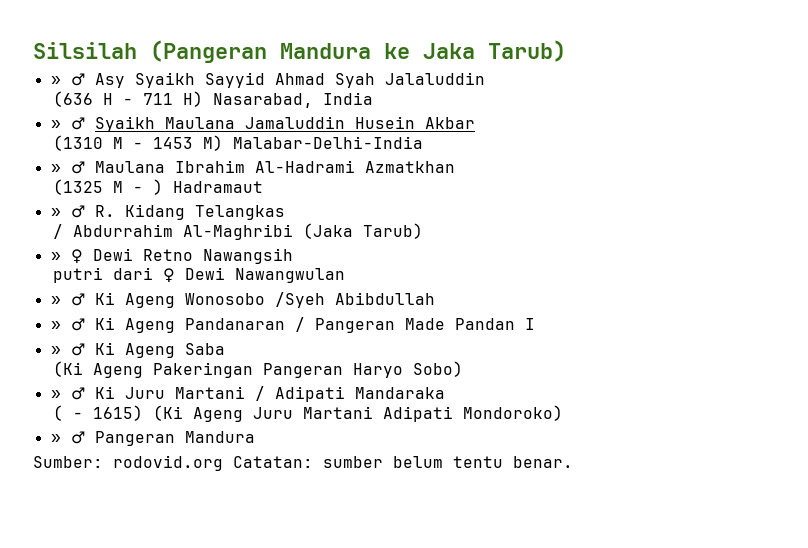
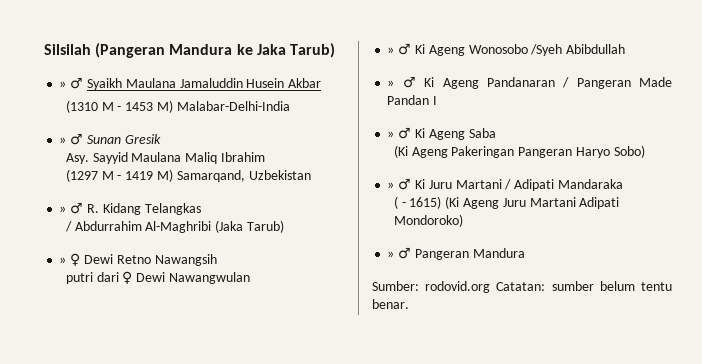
- » ♂ Asy Syaikh Sayyid Ahmad Syah Jalaluddin
- (636 H - 711 H) Nasarabad, India
- » ♂ Maulana Ibrahim Al-Hadrami Azmatkhan
- (1325 M - ) Hadramaut
+ » ♂ Sunan Gresik
+ Asy. Sayyid Maulana Maliq Ibrahim
+ (1297 M - 1419 M) Samarqand, Uzbekistan

